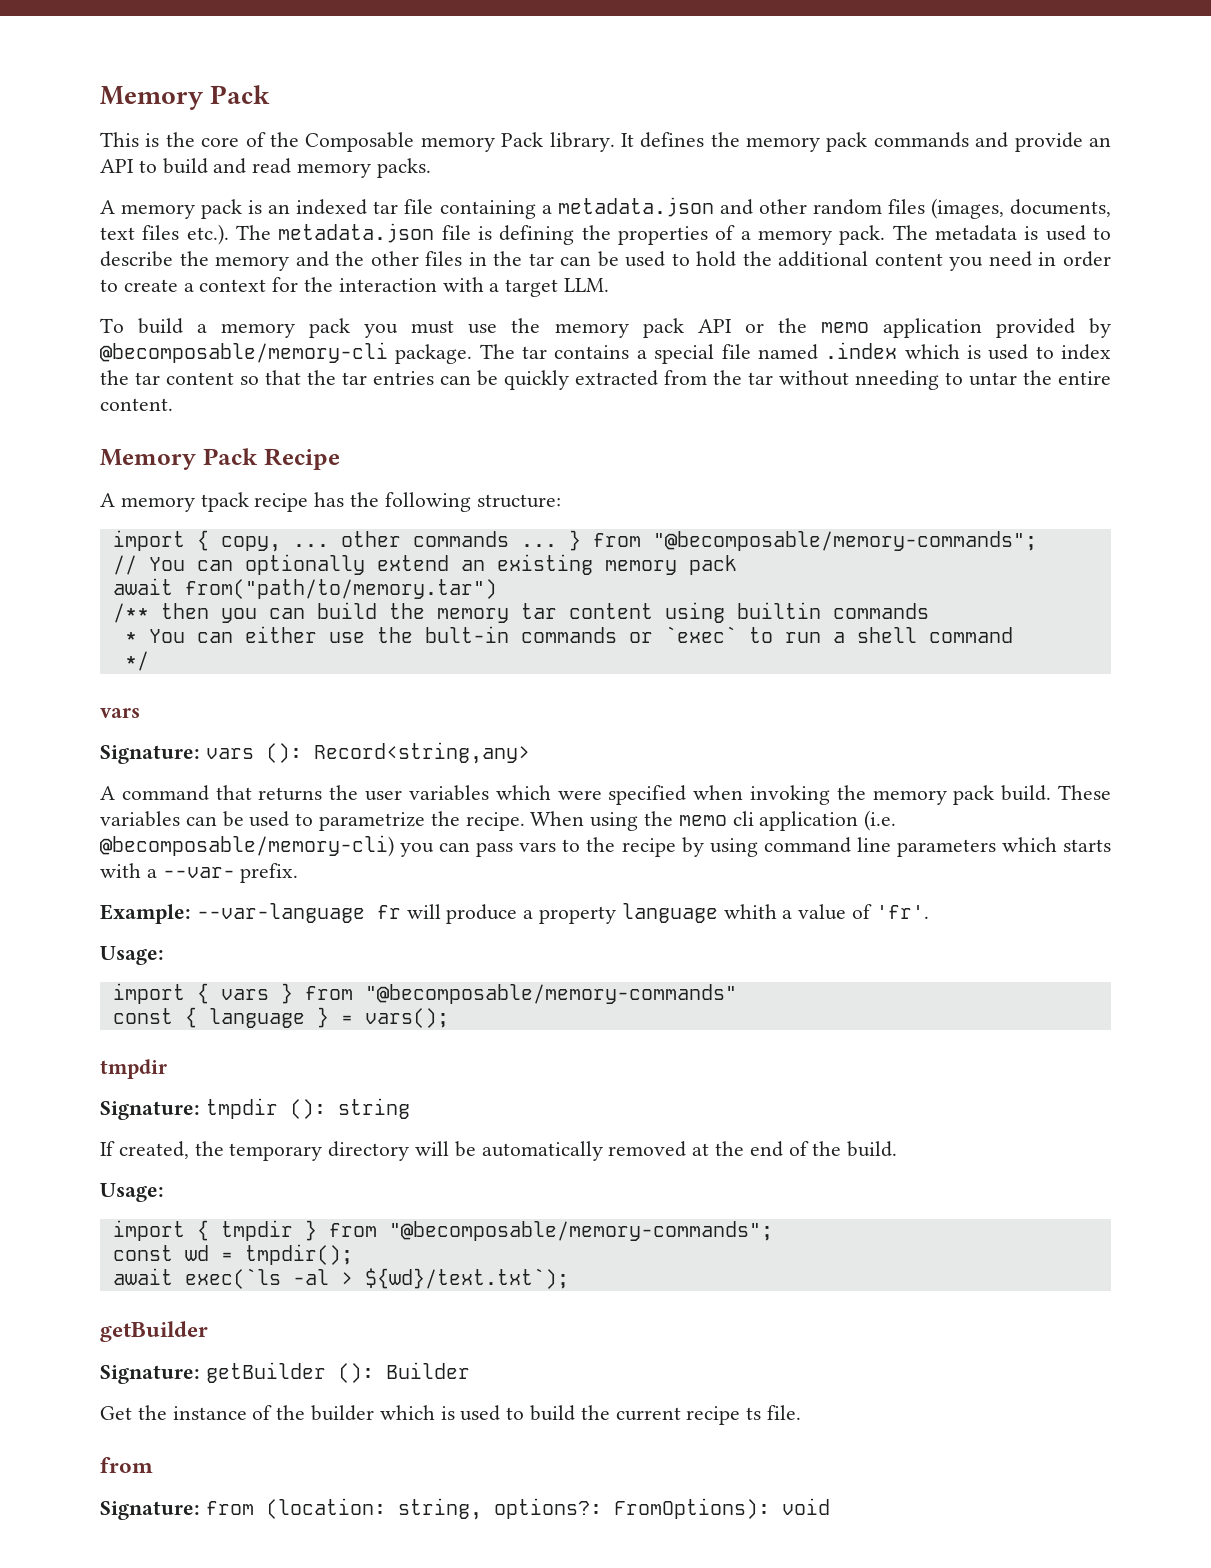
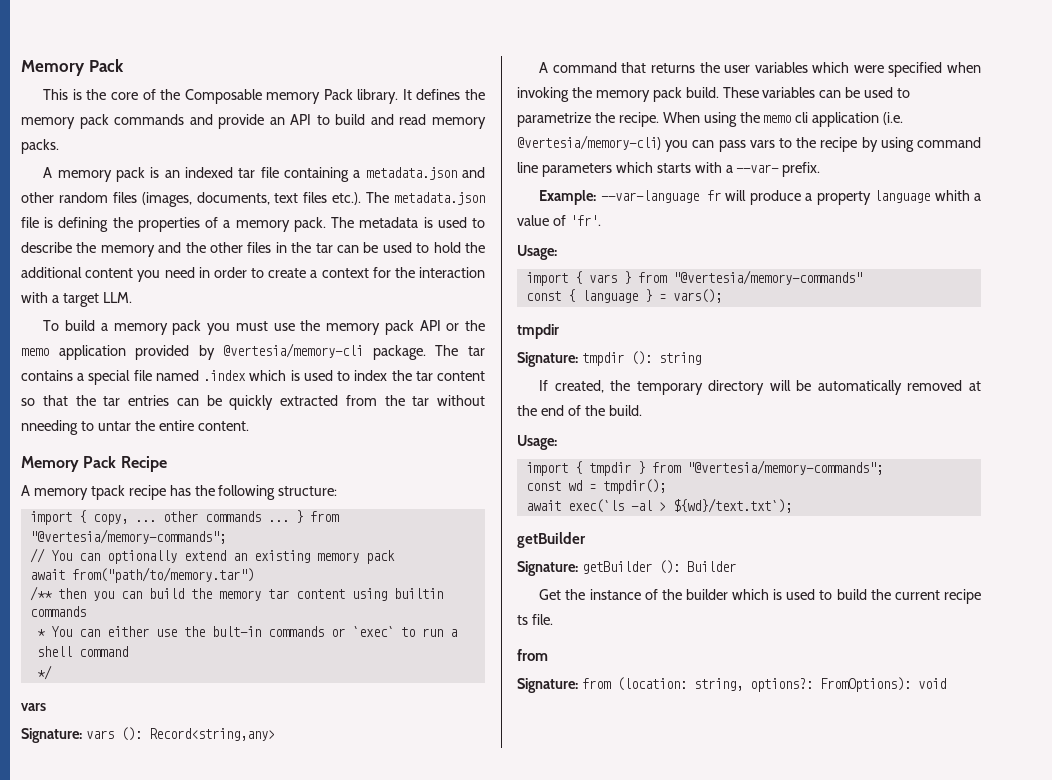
- To build a memory pack you must use the memory pack API or the memo application provided by @becomposable/memory-cli package.
+ To build a memory pack you must use the memory pack API or the memo application provided by @vertesia/memory-cli package.
- import { copy, ... other commands ... } from "@becomposable/memory-commands";
+ import { copy, ... other commands ... } from "@vertesia/memory-commands";
- When using the memo cli application (i.e. @becomposable/memory-cli) you can pass vars to the recipe by using command line parameters which starts with a --var- prefix.
+ When using the memo cli application (i.e. @vertesia/memory-cli) you can pass vars to the recipe by using command line parameters which starts with a --var- prefix.
- import { vars } from "@becomposable/memory-commands"
+ import { vars } from "@vertesia/memory-commands"
- import { tmpdir } from "@becomposable/memory-commands";
+ import { tmpdir } from "@vertesia/memory-commands";

